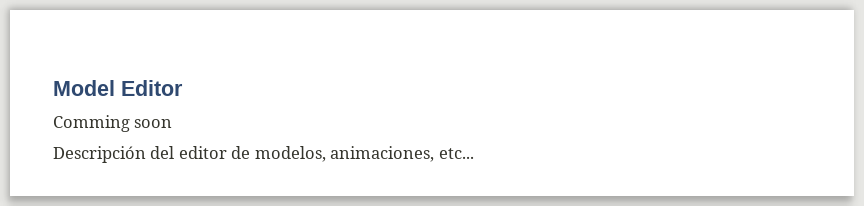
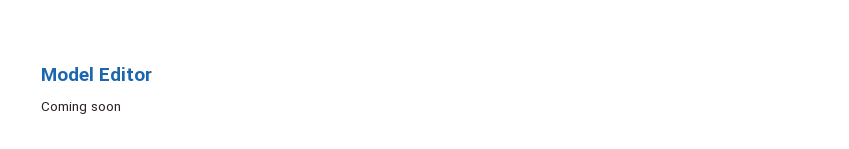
- Comming soon
+ Coming soon
- Descripción del editor de modelos, animaciones, etc...

